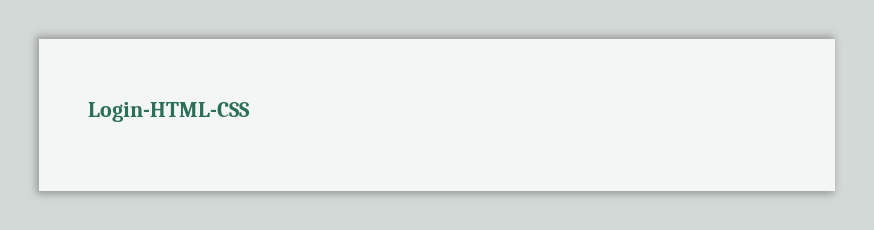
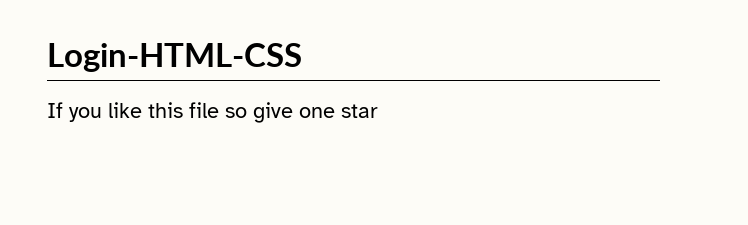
+ If you like this file so give one star

